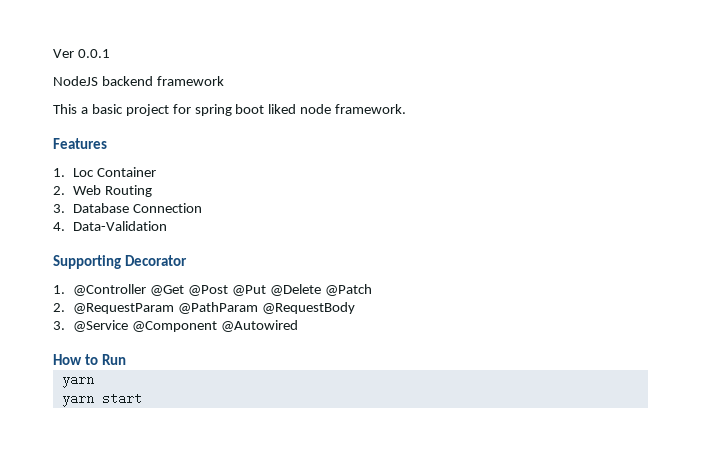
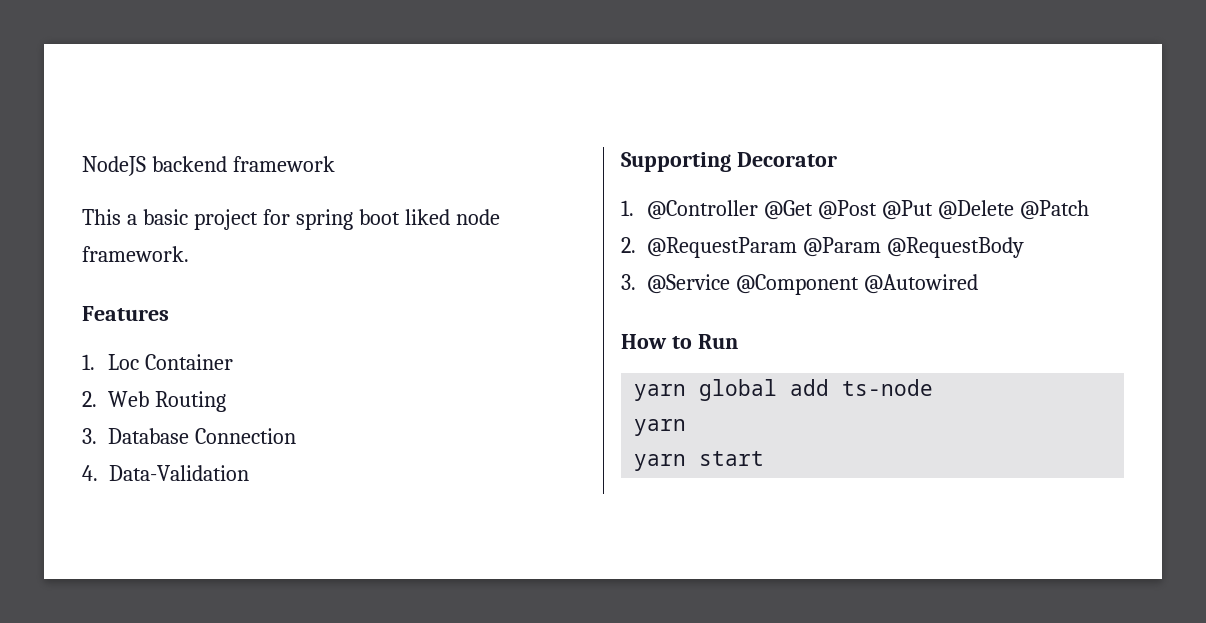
- Ver 0.0.1
- 2. @RequestParam @PathParam @RequestBody
+ 2. @RequestParam @Param @RequestBody
+ yarn global add ts-node

